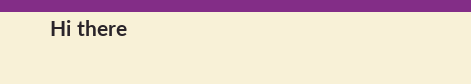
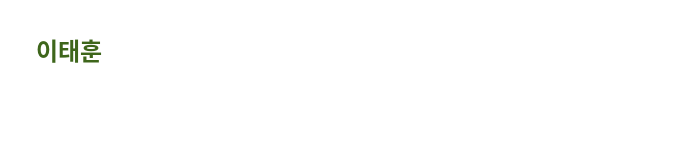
- Hi there
+ 이태훈

